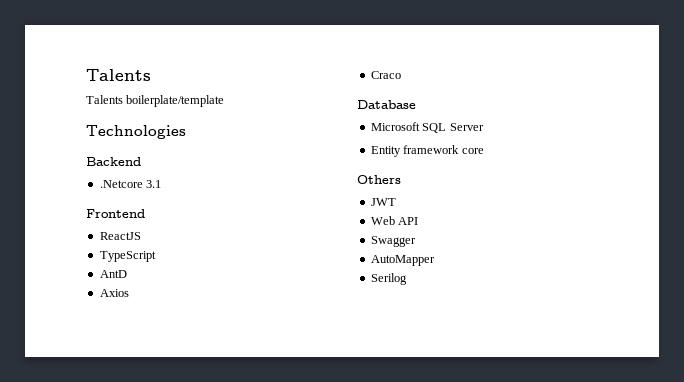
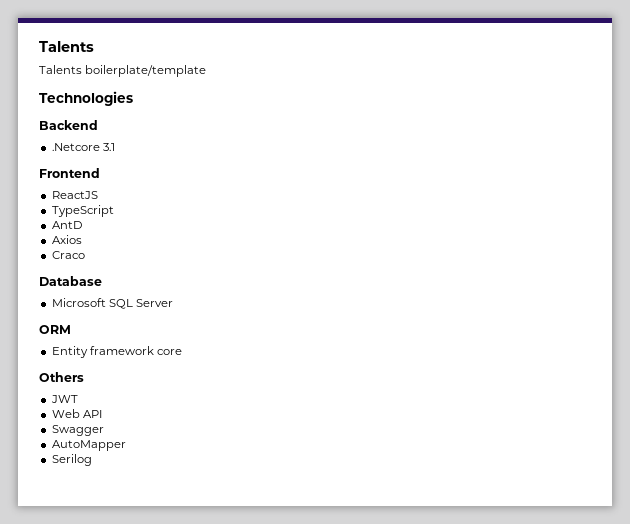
+ ORM

